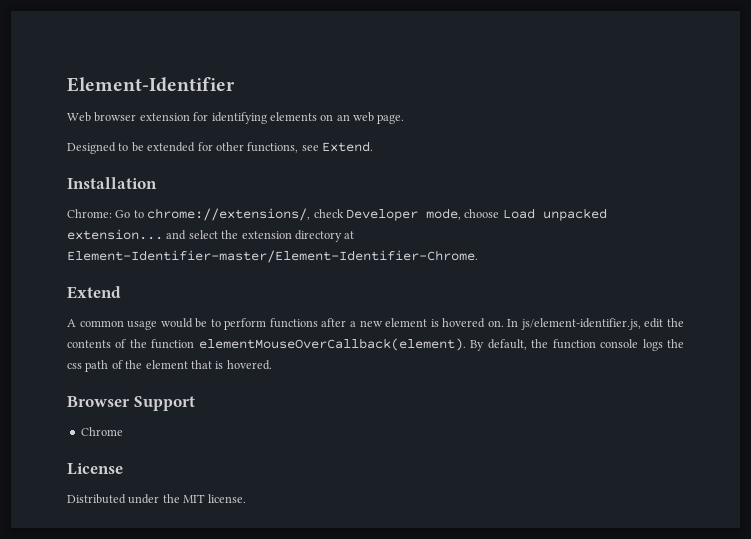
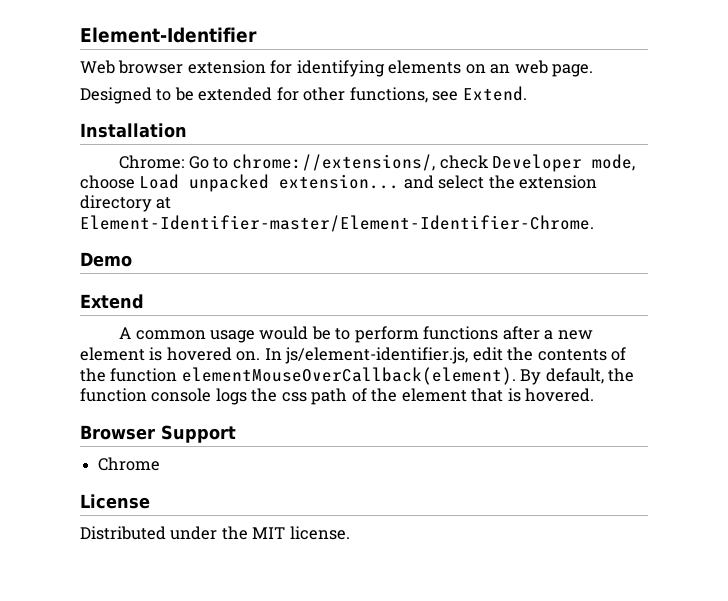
+ Demo

